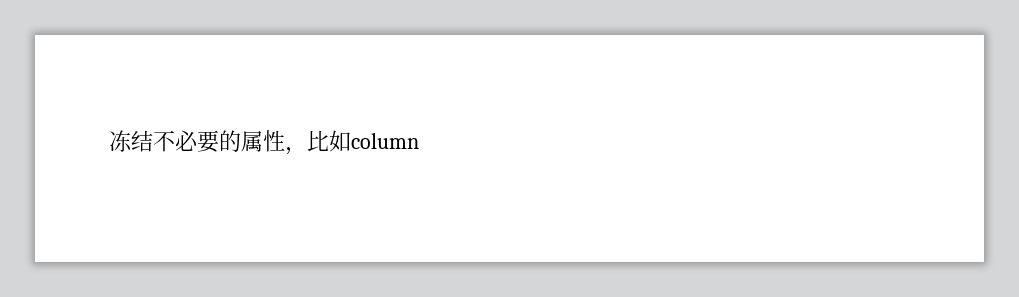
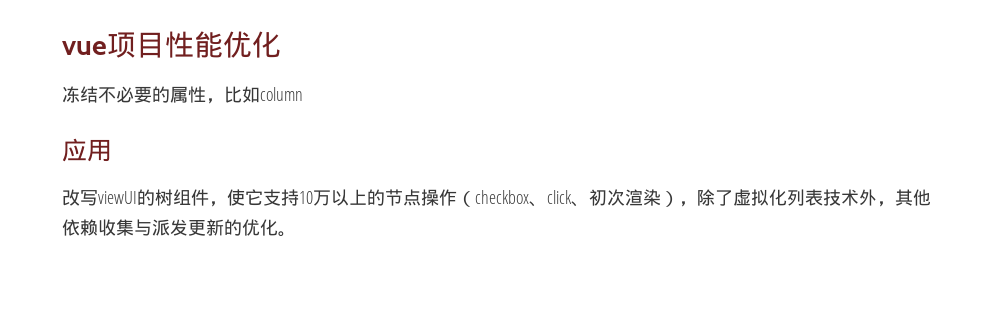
+ vue项目性能优化
+ 应用
+ 改写viewUI的树组件，使它支持10万以上的节点操作（checkbox、click、初次渲染），除了虚拟化列表技术外，其他依赖收集与派发更新的优化。

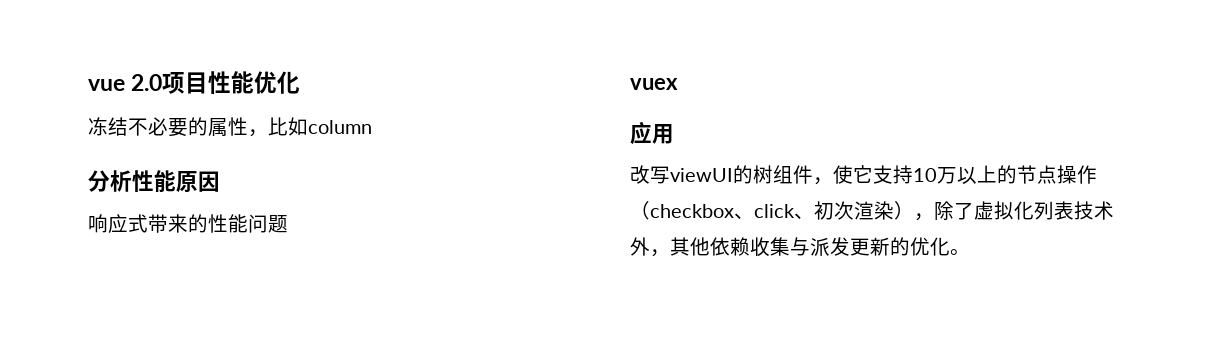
- vue项目性能优化
+ vue 2.0项目性能优化
+ 分析性能原因
+ 响应式带来的性能问题
+ vuex

